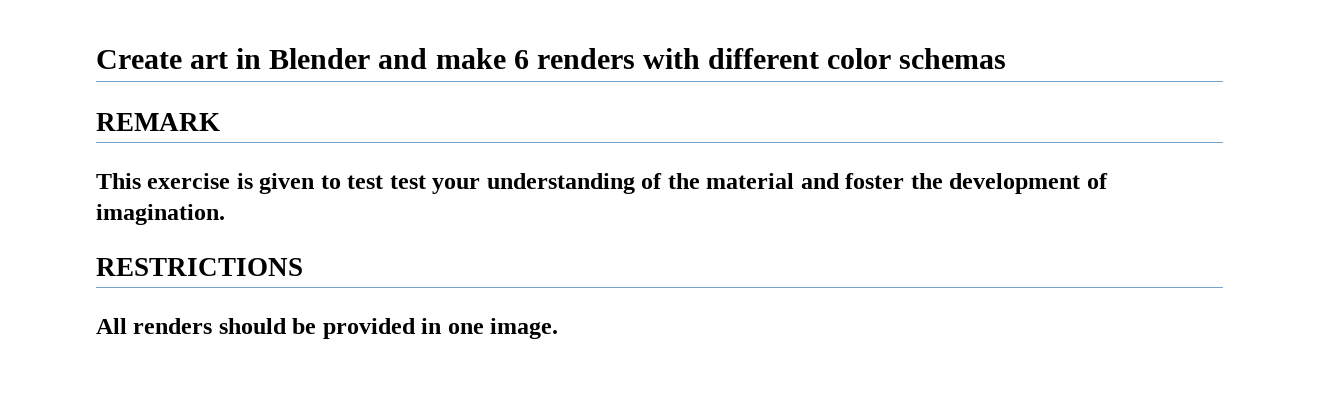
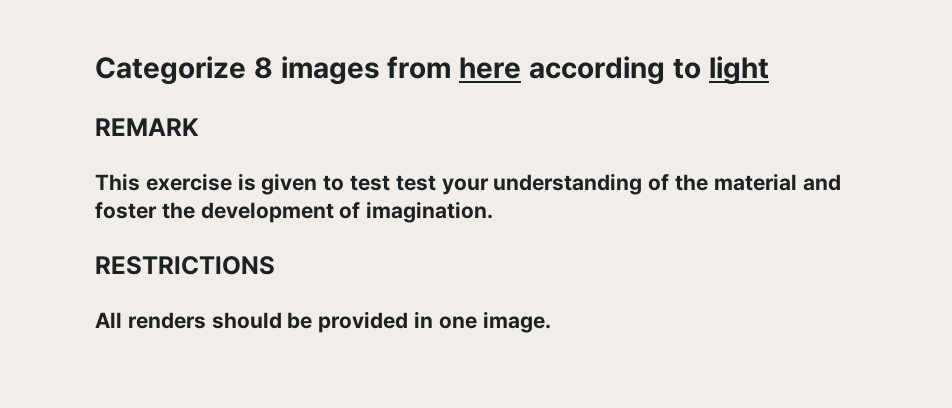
- Create art in Blender and make 6 renders with different color schemas
+ Categorize 8 images from here according to light

